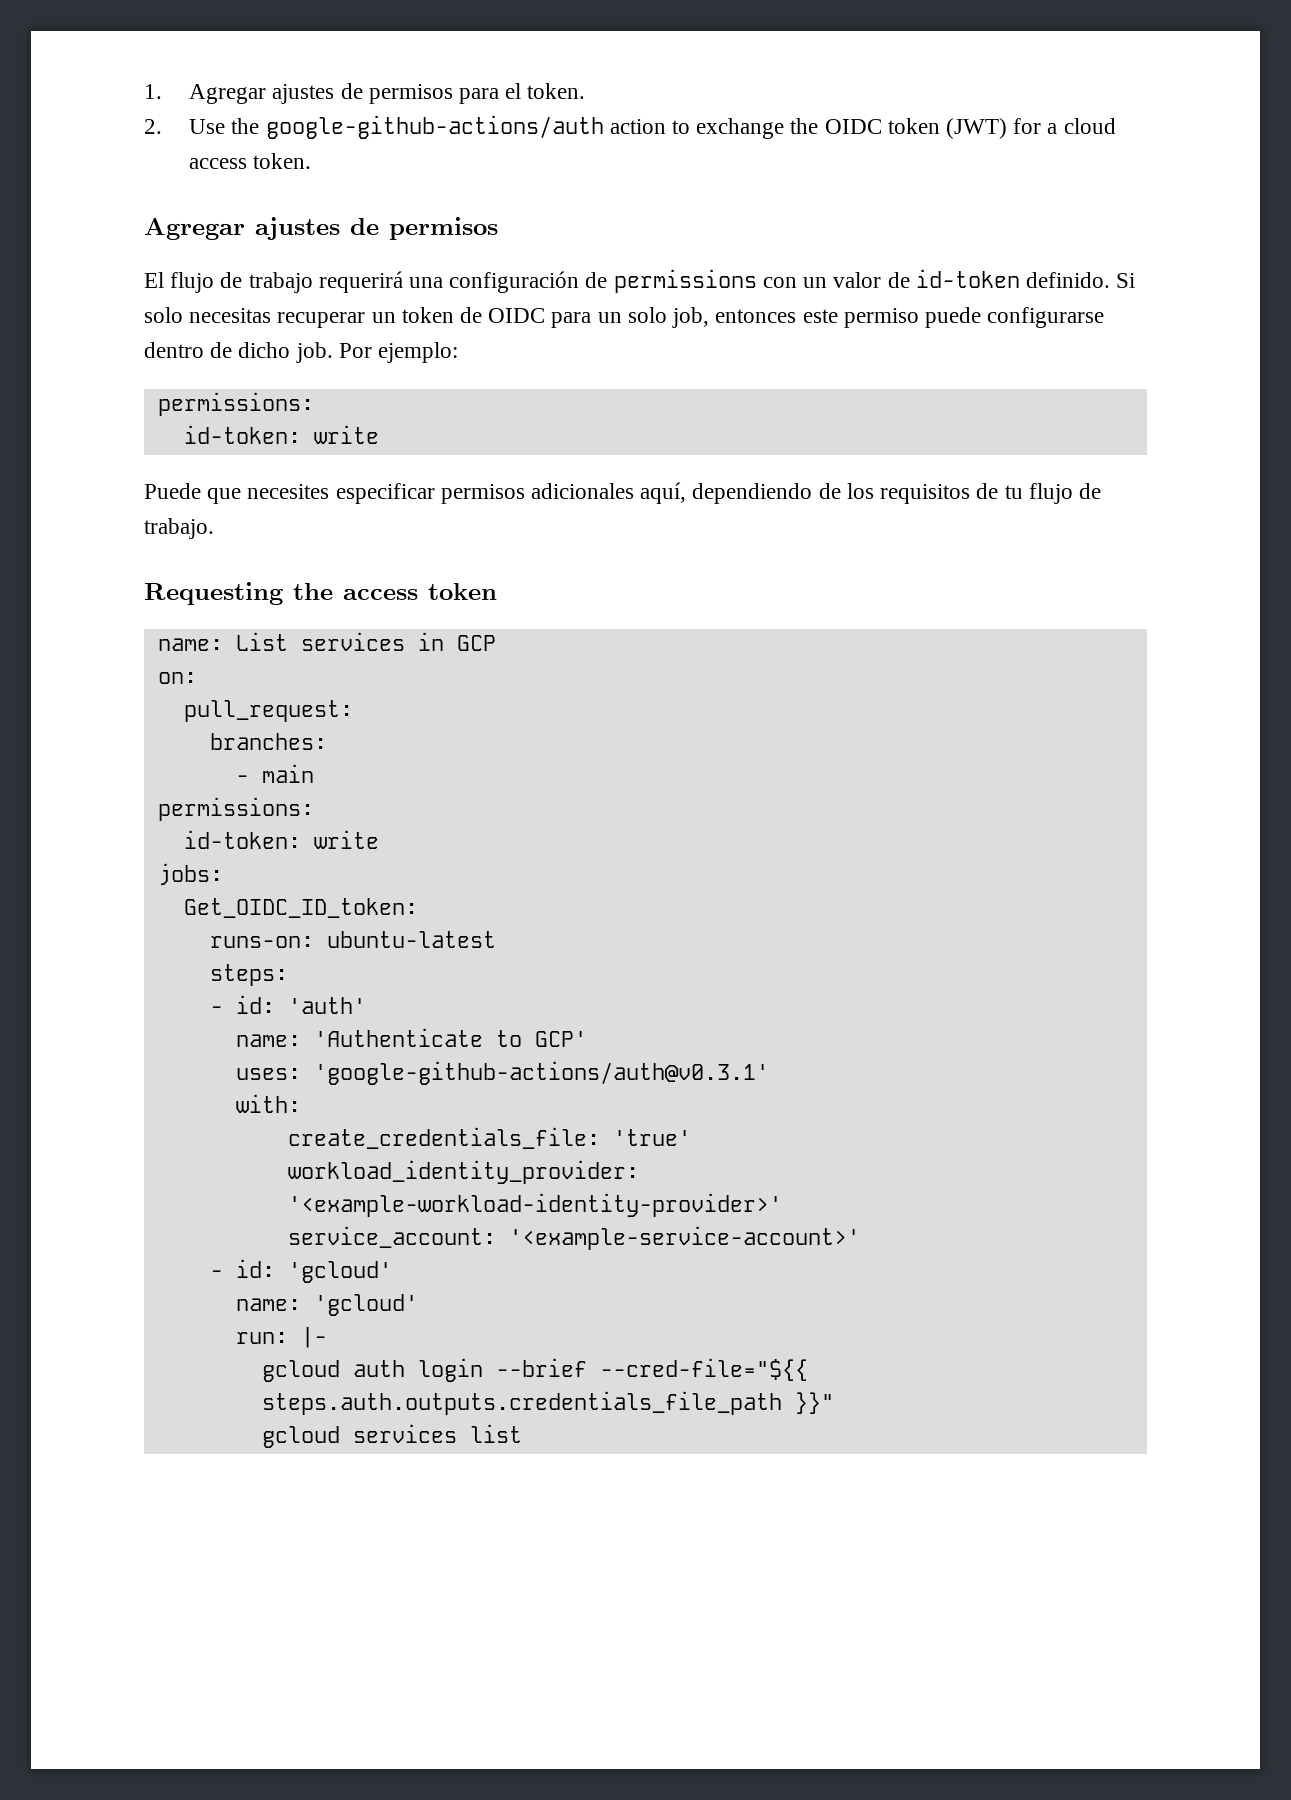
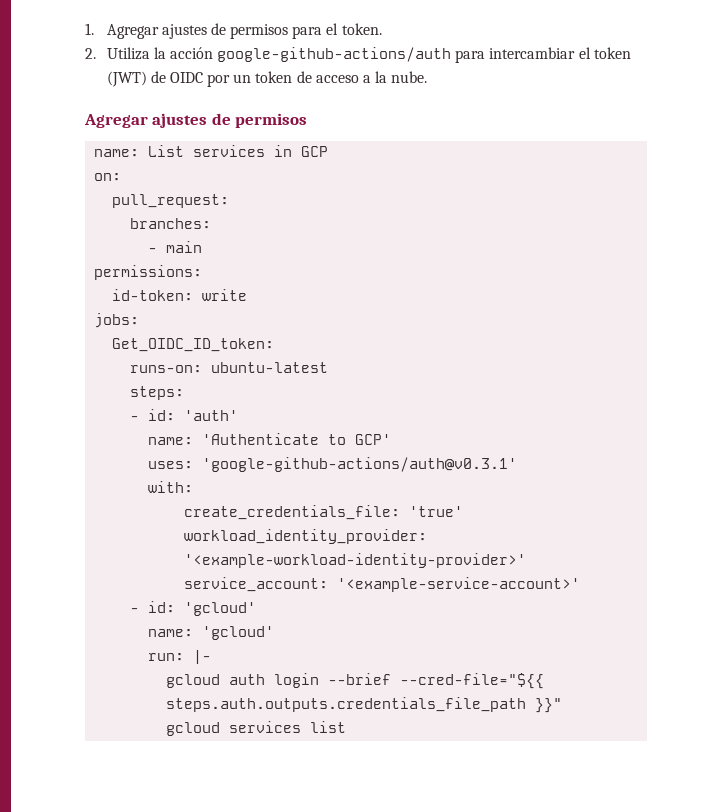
- 2. Use the google-github-actions/auth action to exchange the OIDC token (JWT) for a cloud access token.
+ 2. Utiliza la acción google-github-actions/auth para intercambiar el token (JWT) de OIDC por un token de acceso a la nube.
  Agregar ajustes de permisos
- El flujo de trabajo requerirá una configuración de permissions con un valor de id-token definido. Si solo necesitas recuperar un token de OIDC para un solo job, entonces este permiso puede configurarse dentro de dicho job. Por ejemplo:
- permissions:
- id-token: write
- Puede que necesites especificar permisos adicionales aquí, dependiendo de los requisitos de tu flujo de trabajo.
- Requesting the access token

